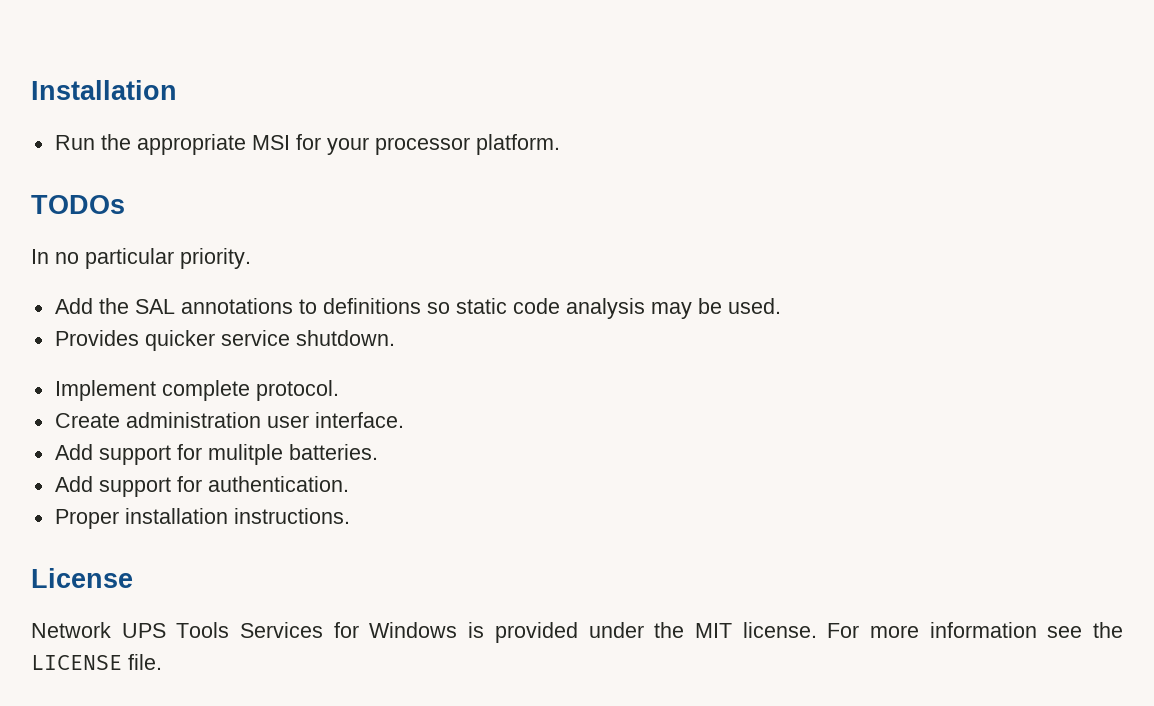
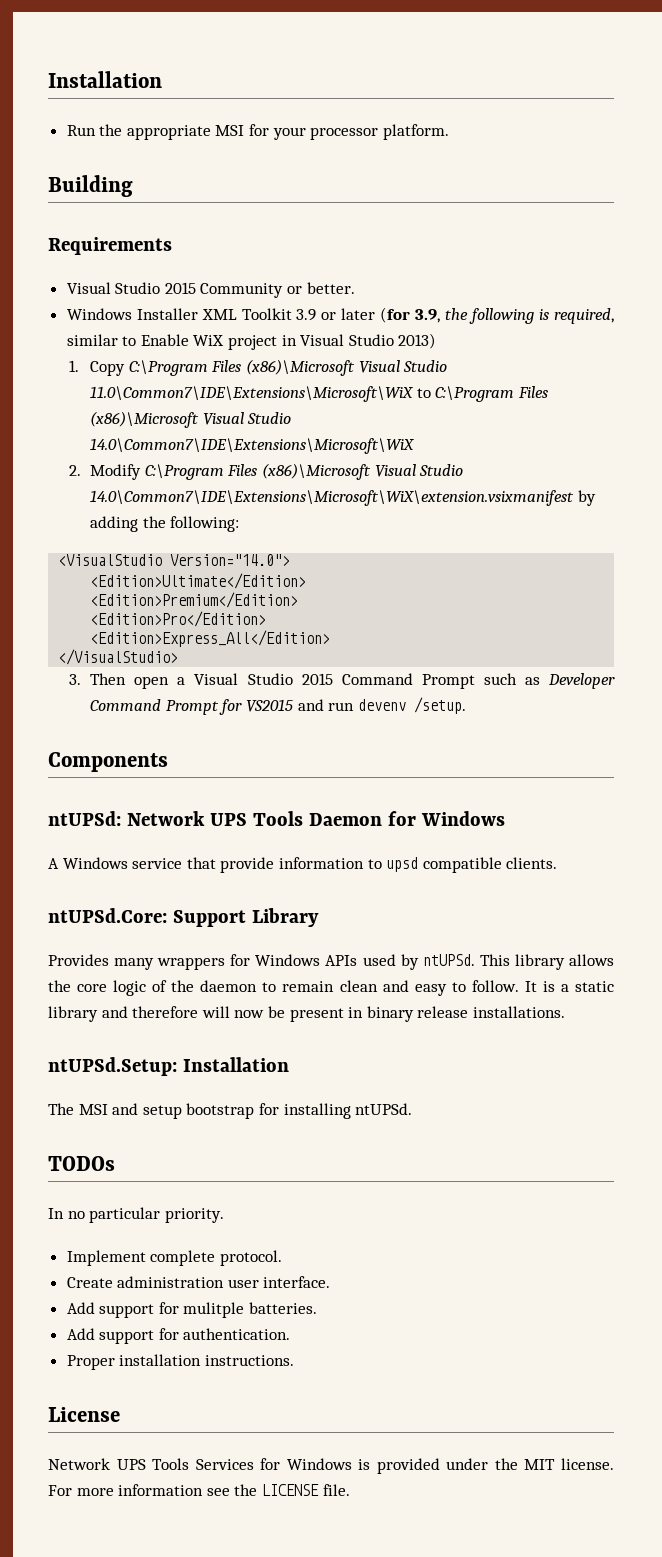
+ Building
+ Requirements
+ Visual Studio 2015 Community or better.
+ Windows Installer XML Toolkit 3.9 or later (for 3.9, the following is required, similar to Enable WiX project in Visual Studio 2013)
+ 1. Copy C:\Program Files (x86)\Microsoft Visual Studio 11.0\Common7\IDE\Extensions\Microsoft\WiX to C:\Program Files (x86)\Microsoft Visual Studio 14.0\Common7\IDE\Extensions\Microsoft\WiX
+ 2. Modify C:\Program Files (x86)\Microsoft Visual Studio 14.0\Common7\IDE\Extensions\Microsoft\WiX\extension.vsixmanifest by adding the following:
+ <VisualStudio Version="14.0">
+ <Edition>Ultimate</Edition>
+ <Edition>Premium</Edition>
+ <Edition>Pro</Edition>
+ <Edition>Express_All</Edition>
+ </VisualStudio>
+ 3. Then open a Visual Studio 2015 Command Prompt such as Developer Command Prompt for VS2015 and run devenv /setup.
+ Components
+ ntUPSd: Network UPS Tools Daemon for Windows
+ A Windows service that provide information to upsd compatible clients.
+ ntUPSd.Core: Support Library
+ Provides many wrappers for Windows APIs used by ntUPSd. This library allows the core logic of the daemon to remain clean and easy to follow. It is a static library and therefore will now be present in binary release installations.
+ ntUPSd.Setup: Installation
+ The MSI and setup bootstrap for installing ntUPSd.
- Add the SAL annotations to definitions so static code analysis may be used.
- Provides quicker service shutdown.

